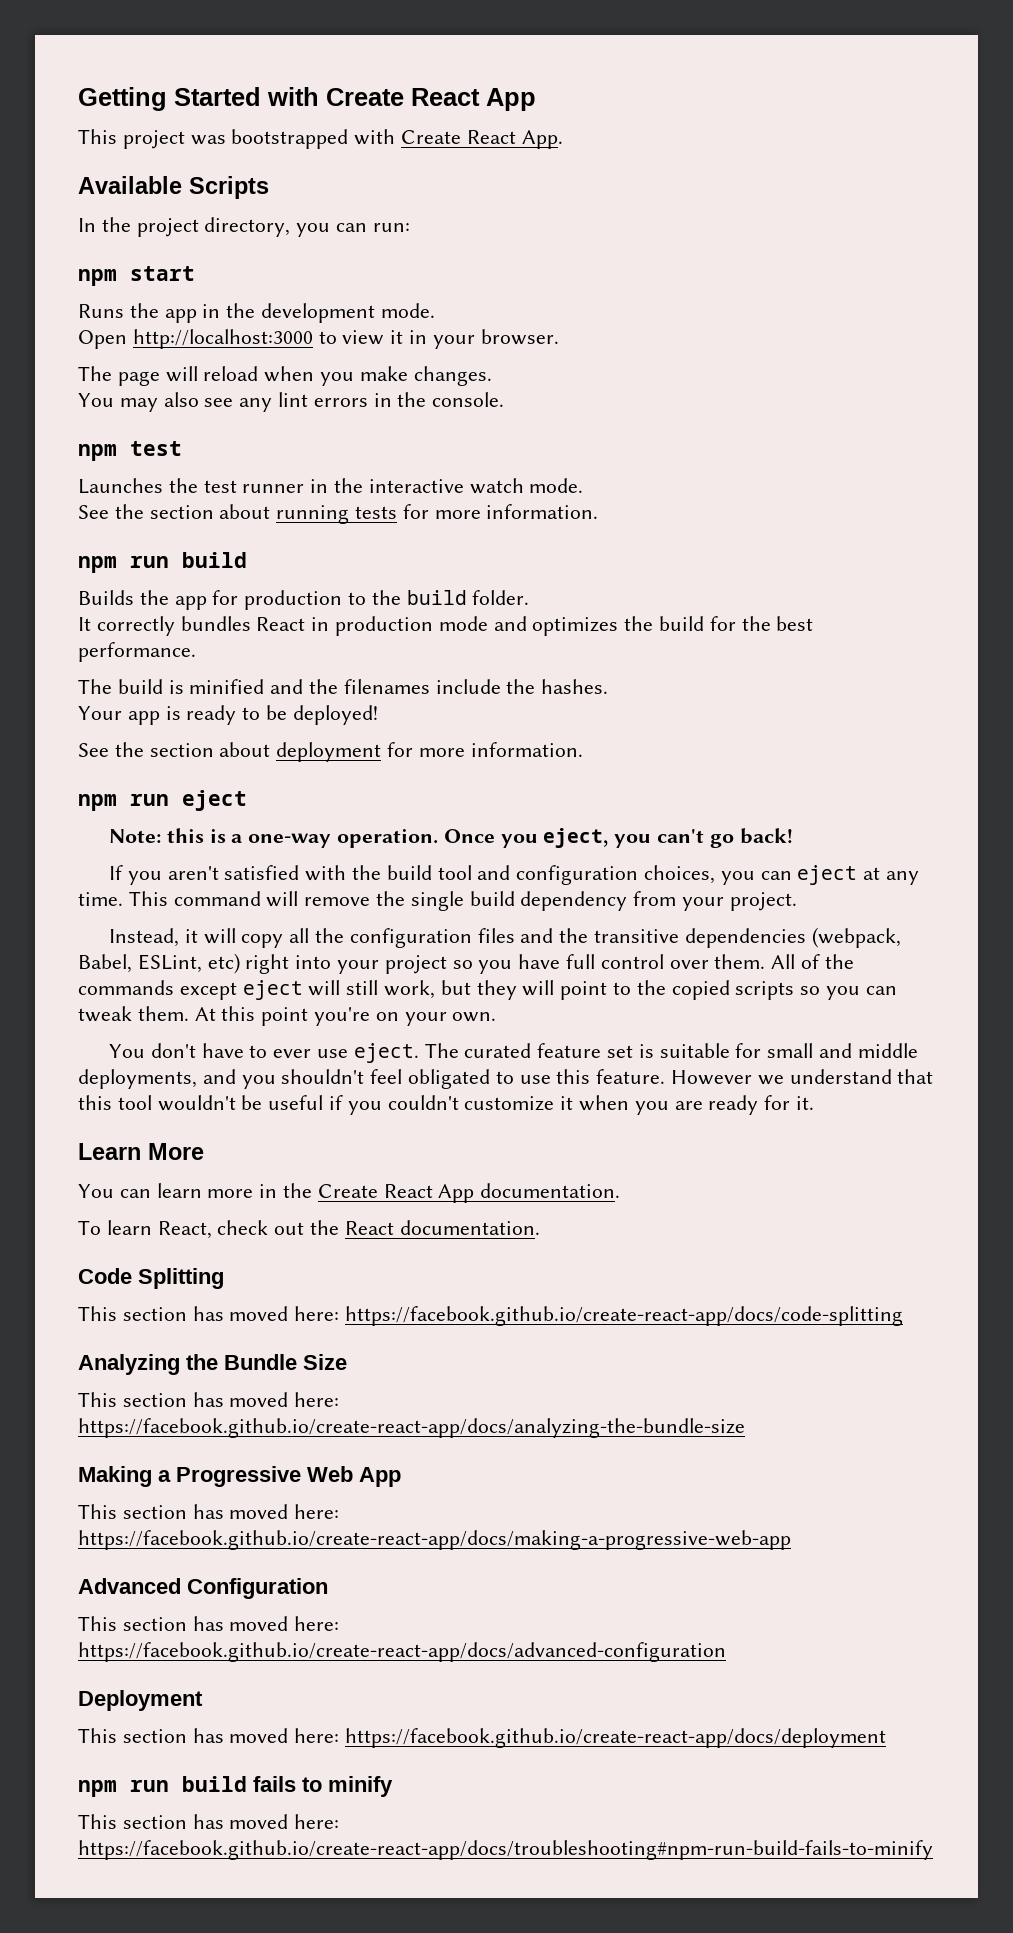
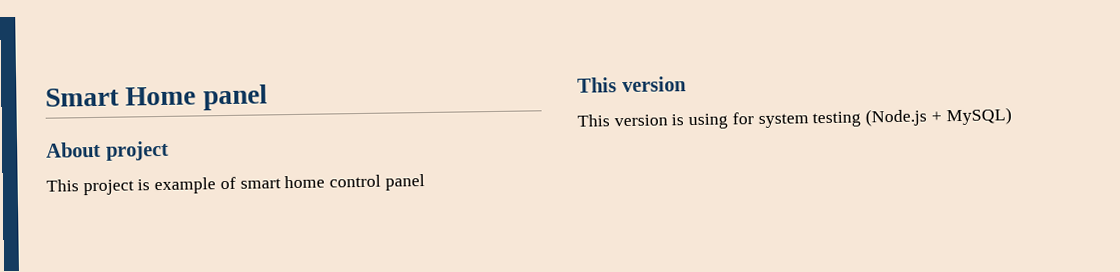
- Getting Started with Create React App
- This project was bootstrapped with Create React App.
- Available Scripts
- In the project directory, you can run:
- npm start
- Runs the app in the development mode.
- Open http://localhost:3000 to view it in your browser.
- The page will reload when you make changes.
- You may also see any lint errors in the console.
- npm test
- Launches the test runner in the interactive watch mode.
- See the section about running tests for more information.
- npm run build
- Builds the app for production to the build folder.
- It correctly bundles React in production mode and optimizes the build for the best performance.
- The build is minified and the filenames include the hashes.
- Your app is ready to be deployed!
- See the section about deployment for more information.
- npm run eject
- Note: this is a one-way operation. Once you eject, you can't go back!
- If you aren't satisfied with the build tool and configuration choices, you can eject at any time. This command will remove the single build dependency from your project.
- Instead, it will copy all the configuration files and the transitive dependencies (webpack, Babel, ESLint, etc) right into your project so you have full control over them. All of the commands except eject will still work, but they will point to the copied scripts so you can tweak them. At this point you're on your own.
- You don't have to ever use eject. The curated feature set is suitable for small and middle deployments, and you shouldn't feel obligated to use this feature. However we understand that this tool wouldn't be useful if you couldn't customize it when you are ready for it.
- Learn More
- You can learn more in the Create React App documentation.
- To learn React, check out the React documentation.
- Code Splitting
- This section has moved here: https://facebook.github.io/create-react-app/docs/code-splitting
- Analyzing the Bundle Size
- This section has moved here: https://facebook.github.io/create-react-app/docs/analyzing-the-bundle-size
- Making a Progressive Web App
- This section has moved here: https://facebook.github.io/create-react-app/docs/making-a-progressive-web-app
- Advanced Configuration
- This section has moved here: https://facebook.github.io/create-react-app/docs/advanced-configuration
- Deployment
- This section has moved here: https://facebook.github.io/create-react-app/docs/deployment
- npm run build fails to minify
- This section has moved here: https://facebook.github.io/create-react-app/docs/troubleshooting#npm-run-build-fails-to-minify
+ Smart Home panel
+ About project
+ This project is example of smart home control panel
+ This version
+ This version is using for system testing (Node.js + MySQL)

